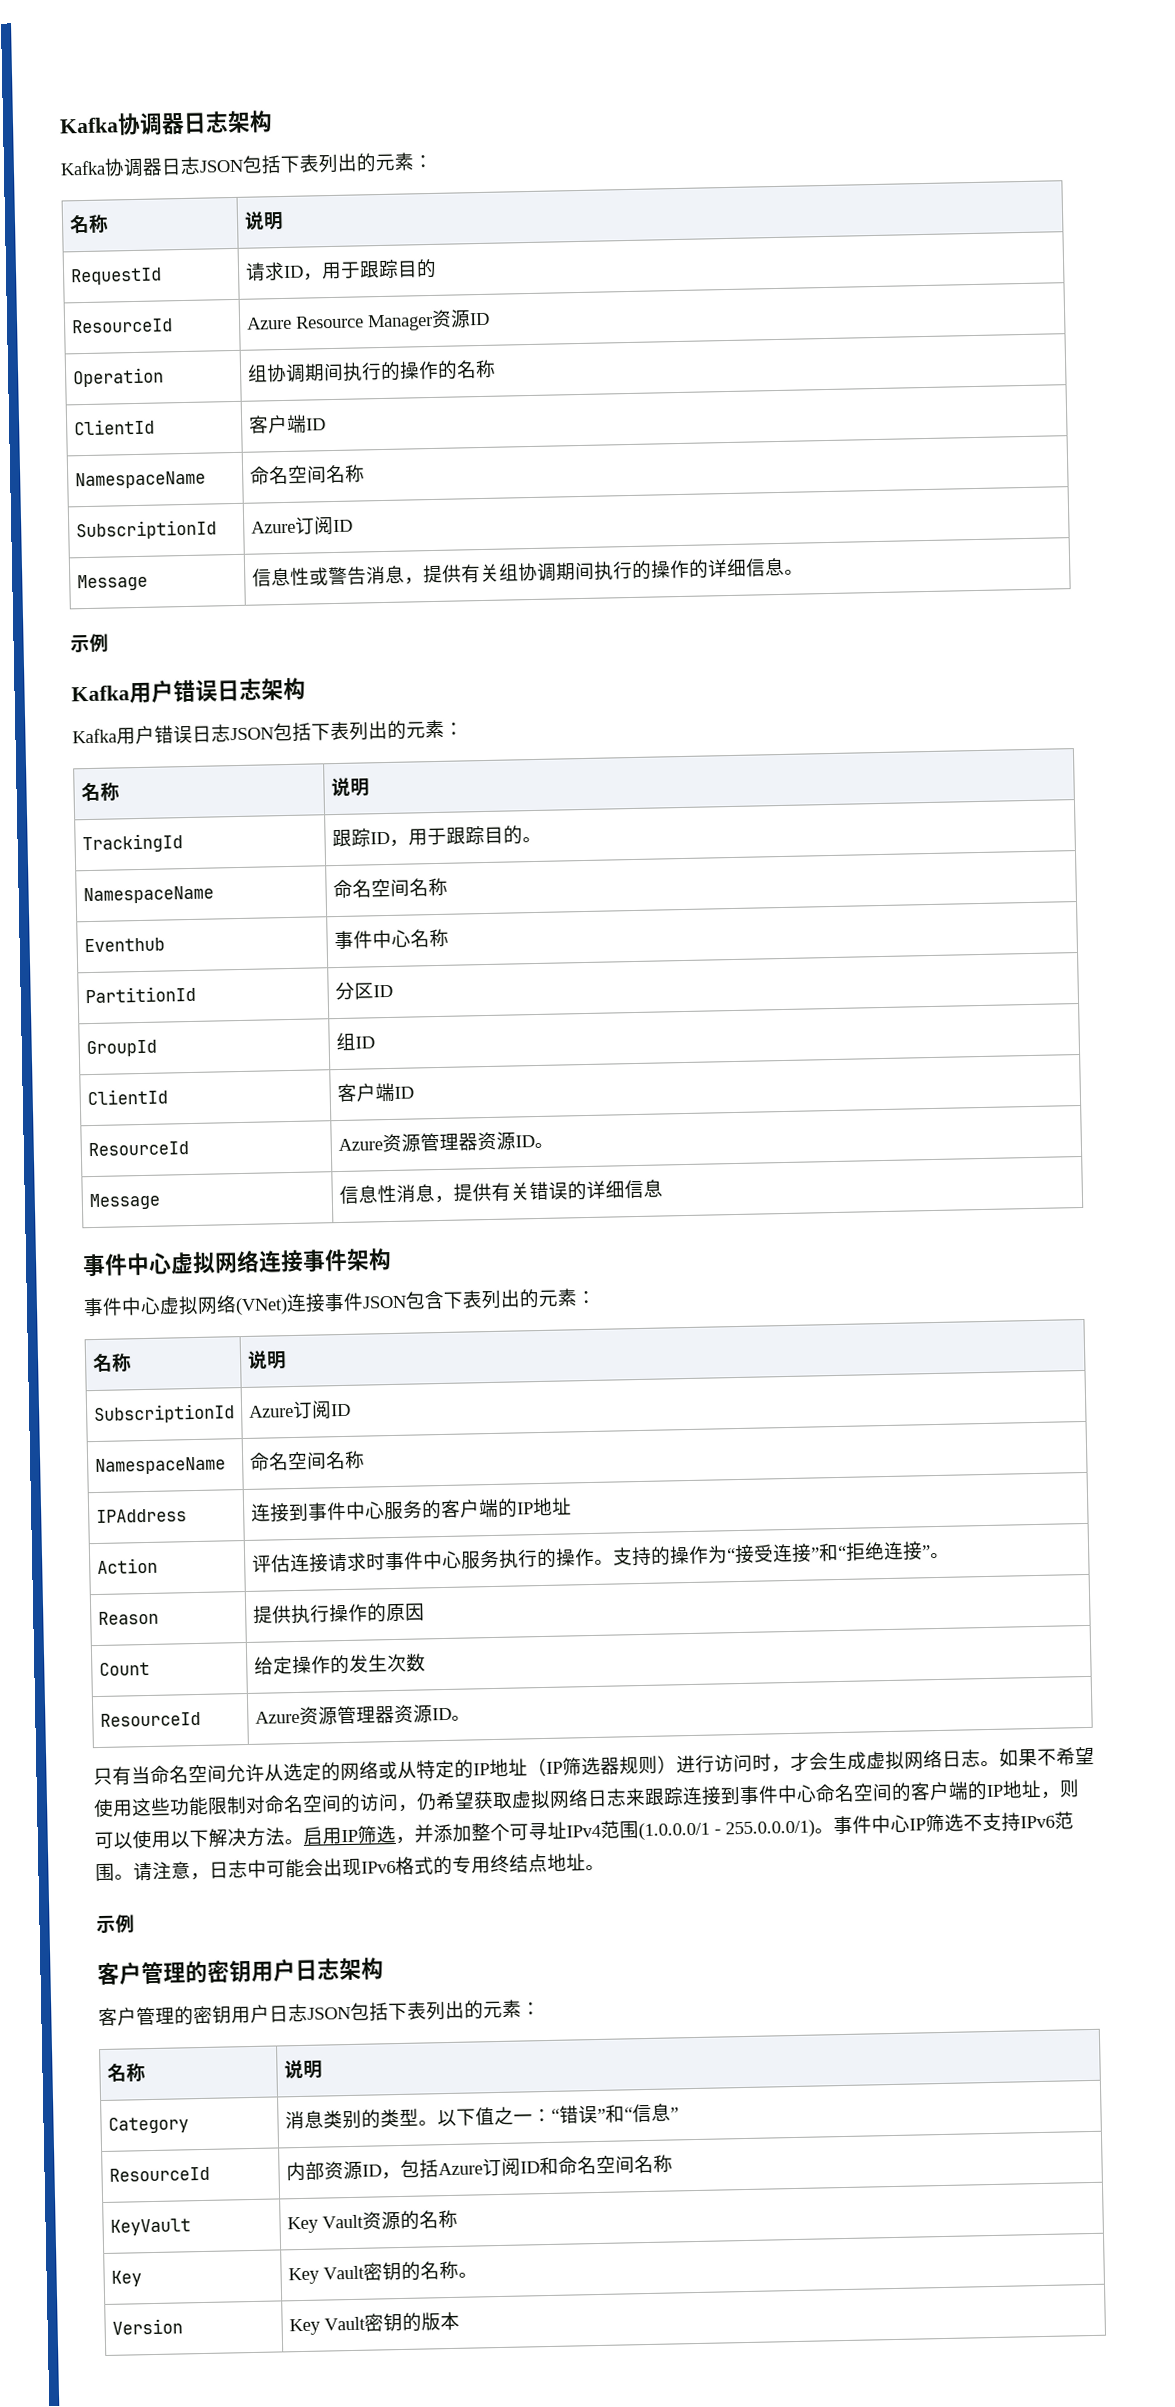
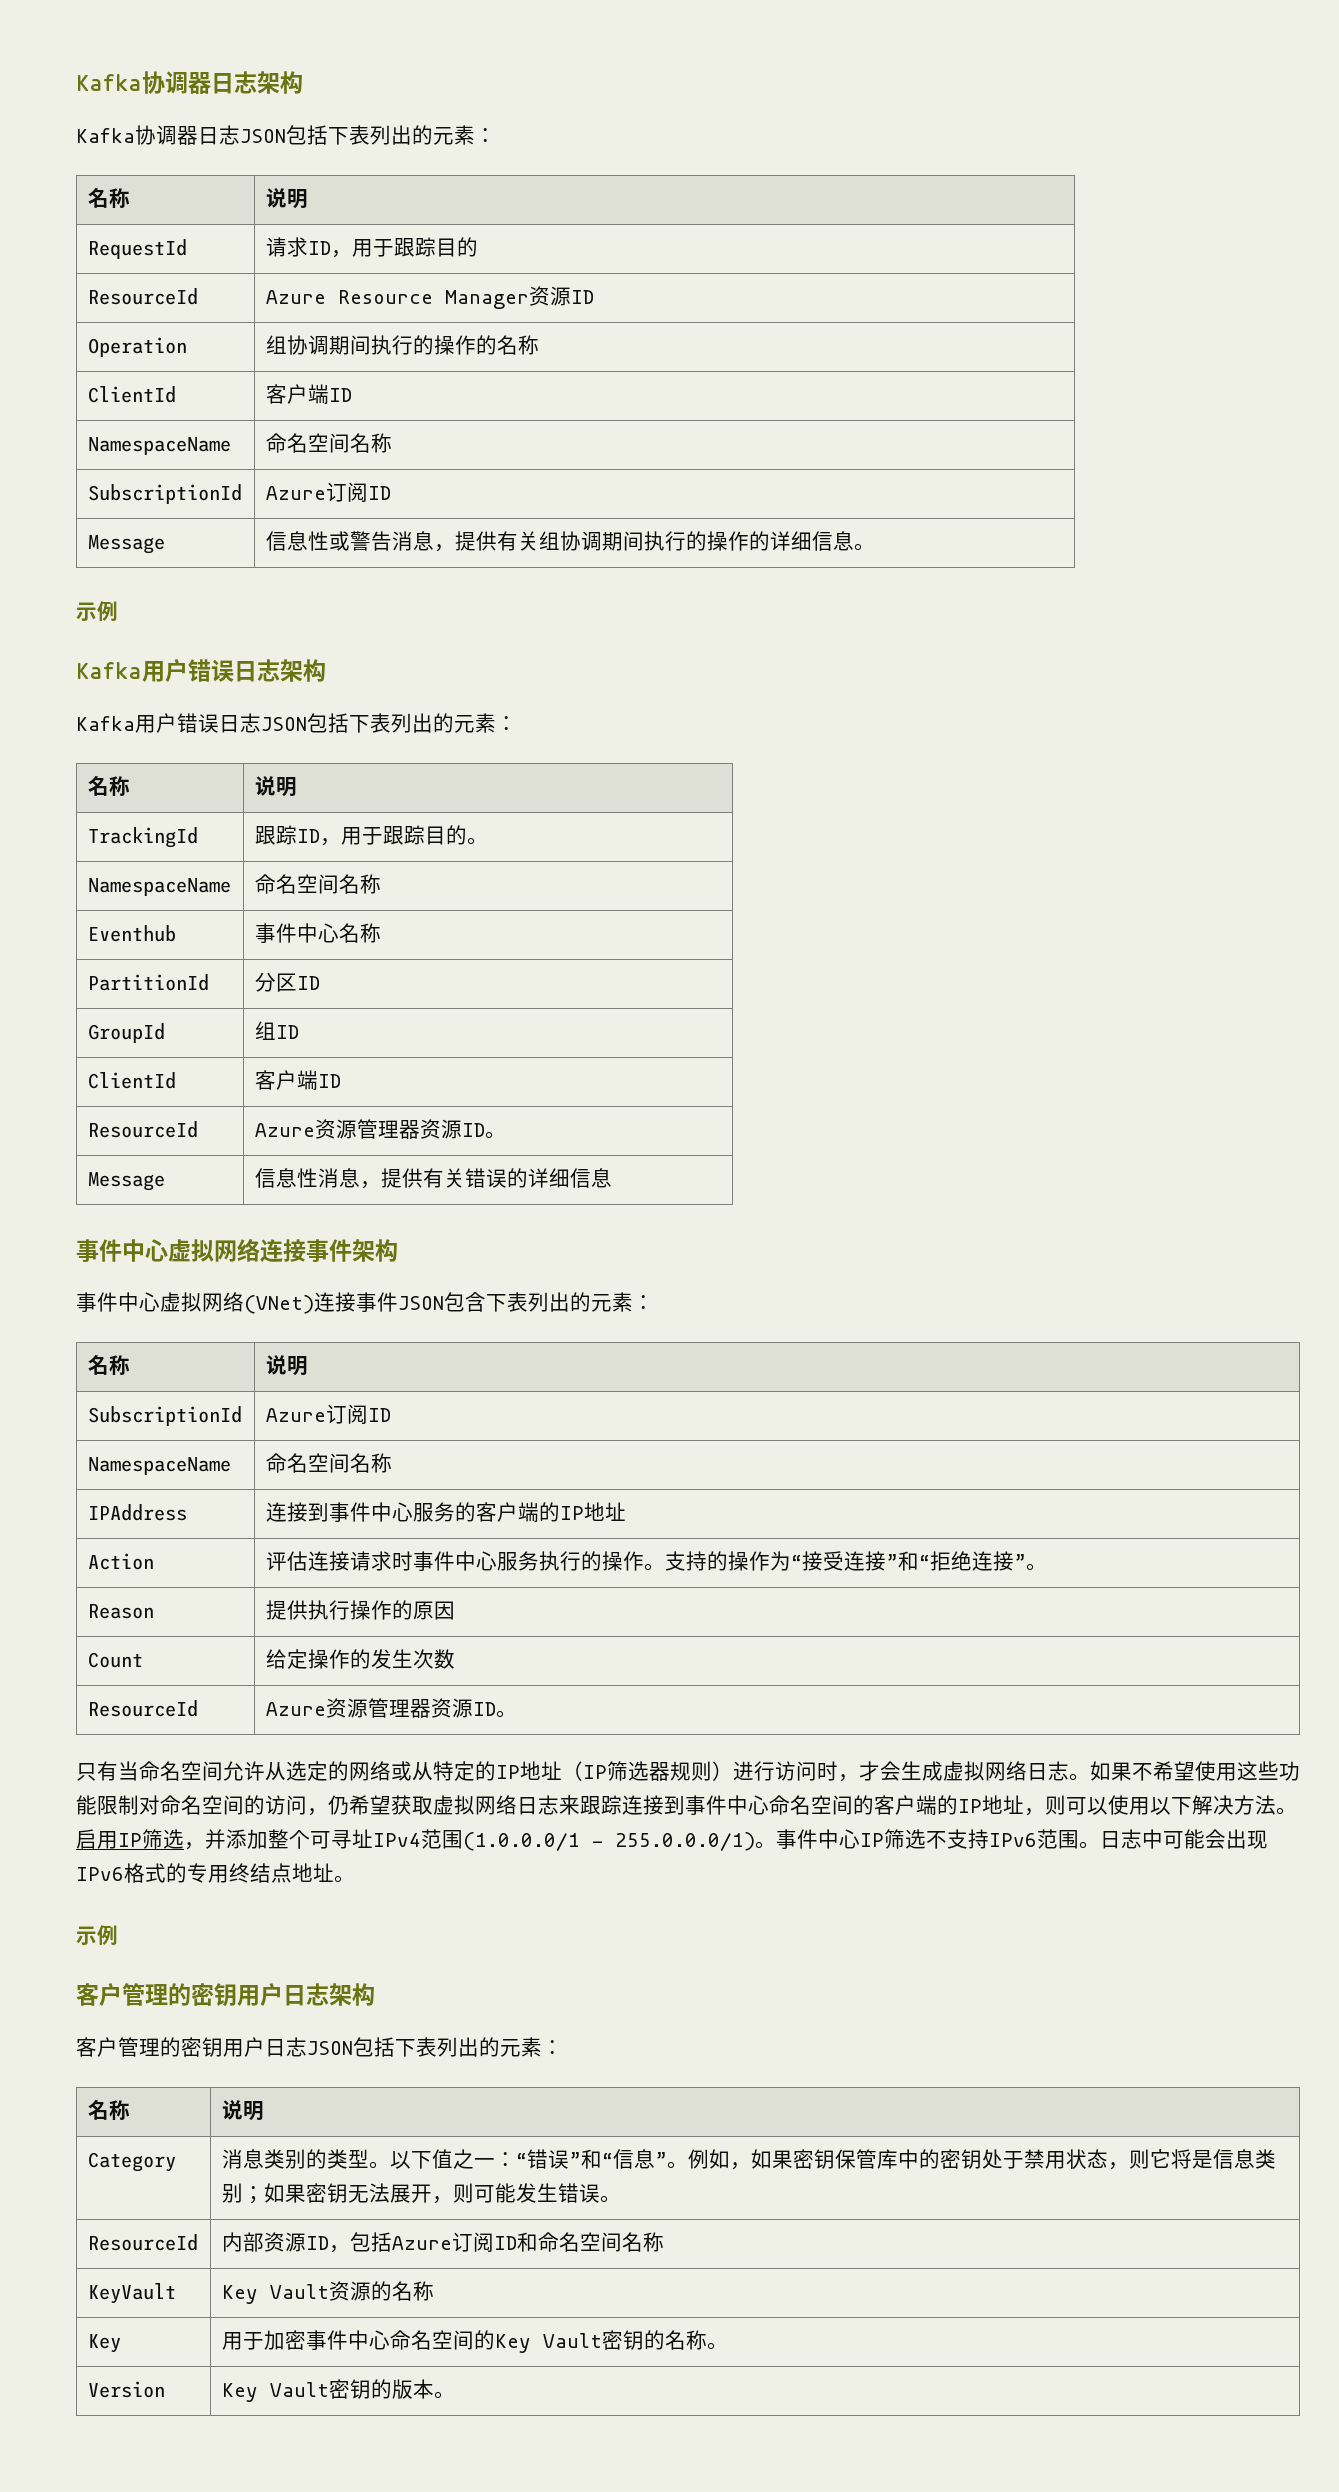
- 请注意，日志中可能会出现IPv6格式的专用终结点地址。
+ 日志中可能会出现IPv6格式的专用终结点地址。
- Category | 消息类别的类型。以下值之一：“错误”和“信息”
+ Category | 消息类别的类型。以下值之一：“错误”和“信息”。例如，如果密钥保管库中的密钥处于禁用状态，则它将是信息类别；如果密钥无法展开，则可能发生错误。
- Key | Key Vault密钥的名称。
+ Key | 用于加密事件中心命名空间的Key Vault密钥的名称。
- Version | Key Vault密钥的版本
+ Version | Key Vault密钥的版本。

